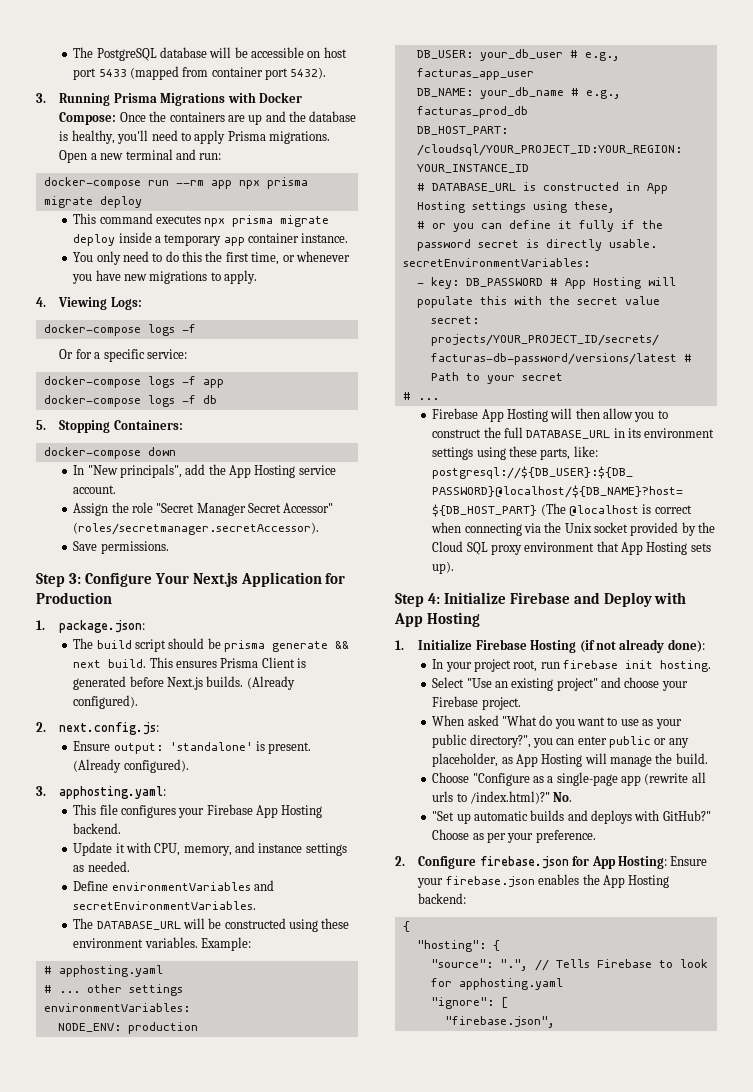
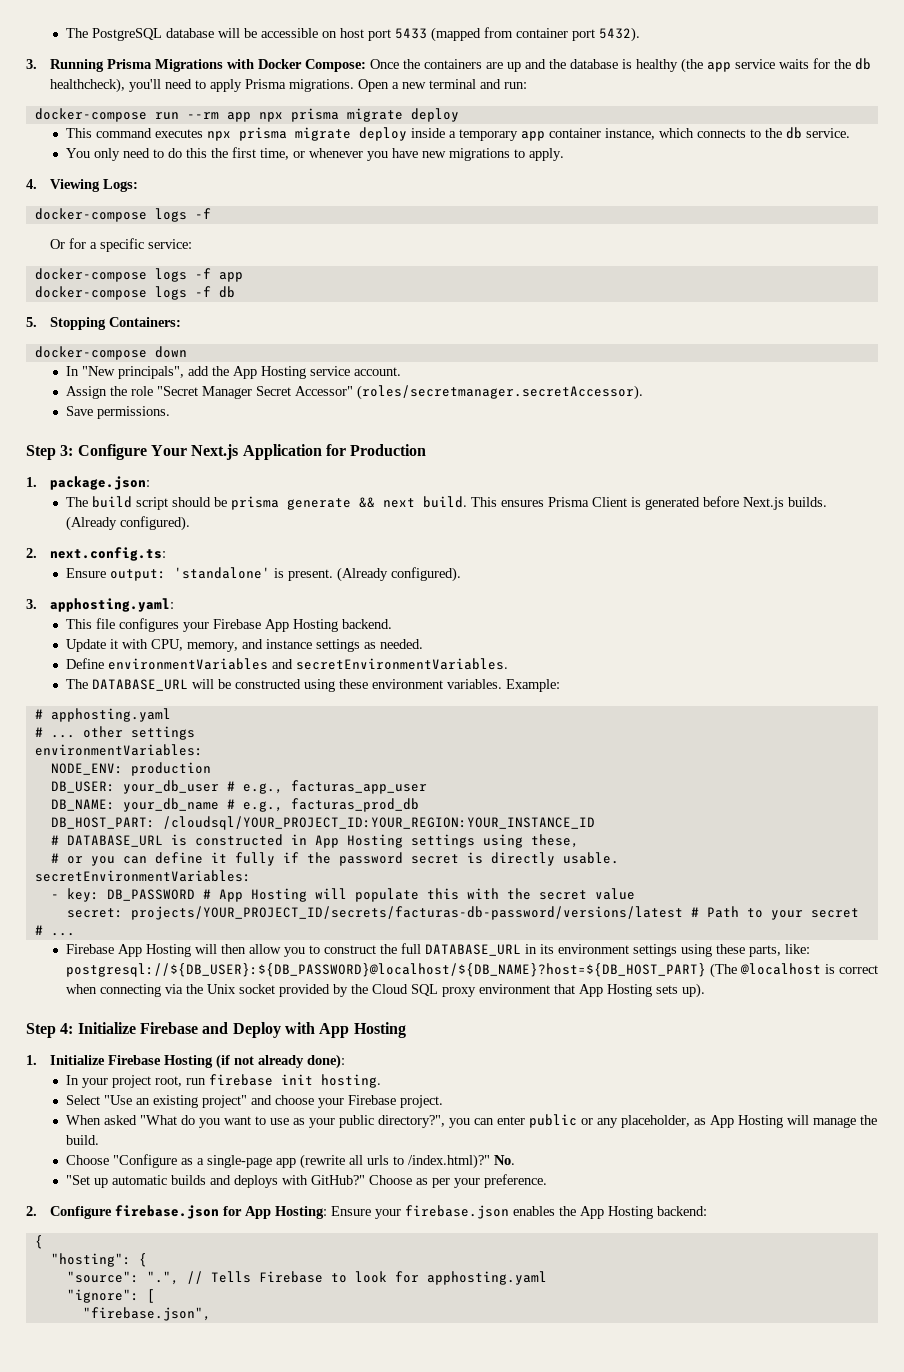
- 3. Running Prisma Migrations with Docker Compose: Once the containers are up and the database is healthy, you'll need to apply Prisma migrations.
+ 3. Running Prisma Migrations with Docker Compose: Once the containers are up and the database is healthy (the app service waits for the db healthcheck), you'll need to apply Prisma migrations.
- This command executes npx prisma migrate deploy inside a temporary app container instance.
+ This command executes npx prisma migrate deploy inside a temporary app container instance, which connects to the db service.
- 2. next.config.js:
+ 2. next.config.ts:

